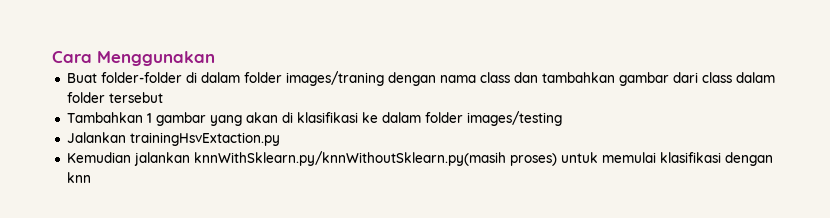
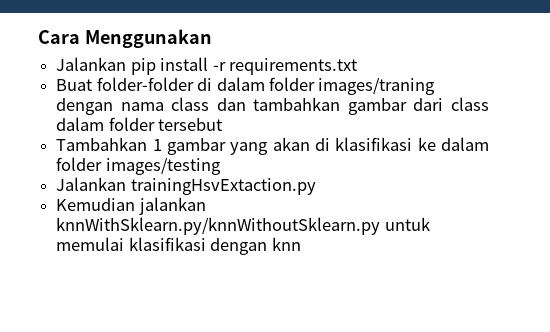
+ Jalankan pip install -r requirements.txt
- Kemudian jalankan knnWithSklearn.py/knnWithoutSklearn.py(masih proses) untuk memulai klasifikasi dengan knn
+ Kemudian jalankan knnWithSklearn.py/knnWithoutSklearn.py untuk memulai klasifikasi dengan knn

